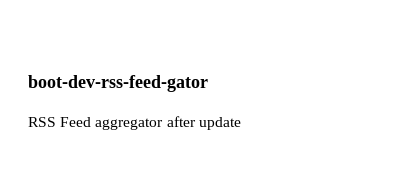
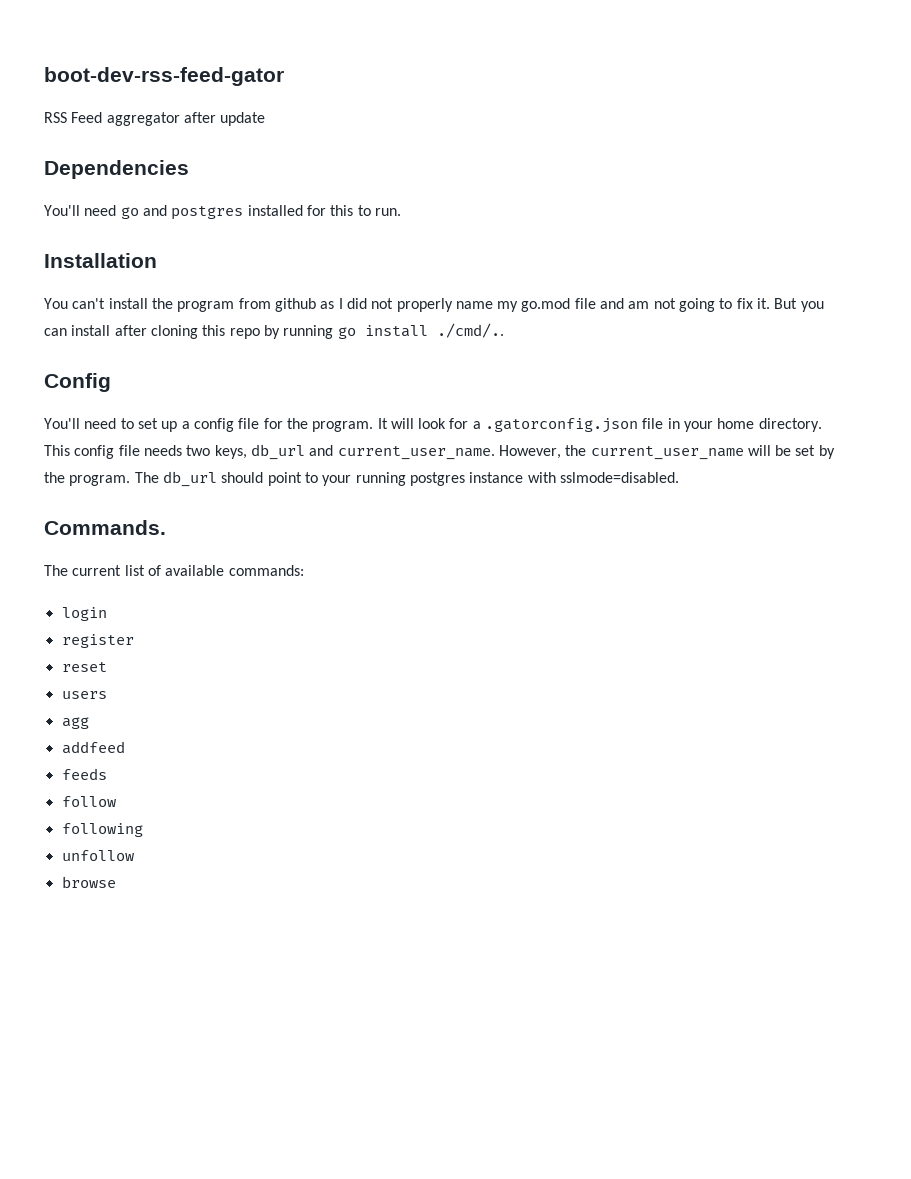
+ Dependencies
+ You'll need go and postgres installed for this to run.
+ Installation
+ You can't install the program from github as I did not properly name my go.mod file and am not going to fix it. But you can install after cloning this repo by running go install ./cmd/..
+ Config
+ You'll need to set up a config file for the program. It will look for a .gatorconfig.json file in your home directory. This config file needs two keys, db_url and current_user_name. However, the current_user_name will be set by the program. The db_url should point to your running postgres instance with sslmode=disabled.
+ Commands.
+ The current list of available commands:
+ login
+ register
+ reset
+ users
+ agg
+ addfeed
+ feeds
+ follow
+ following
+ unfollow
+ browse

